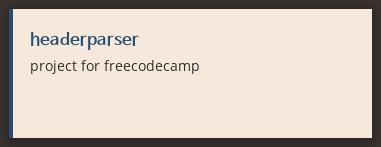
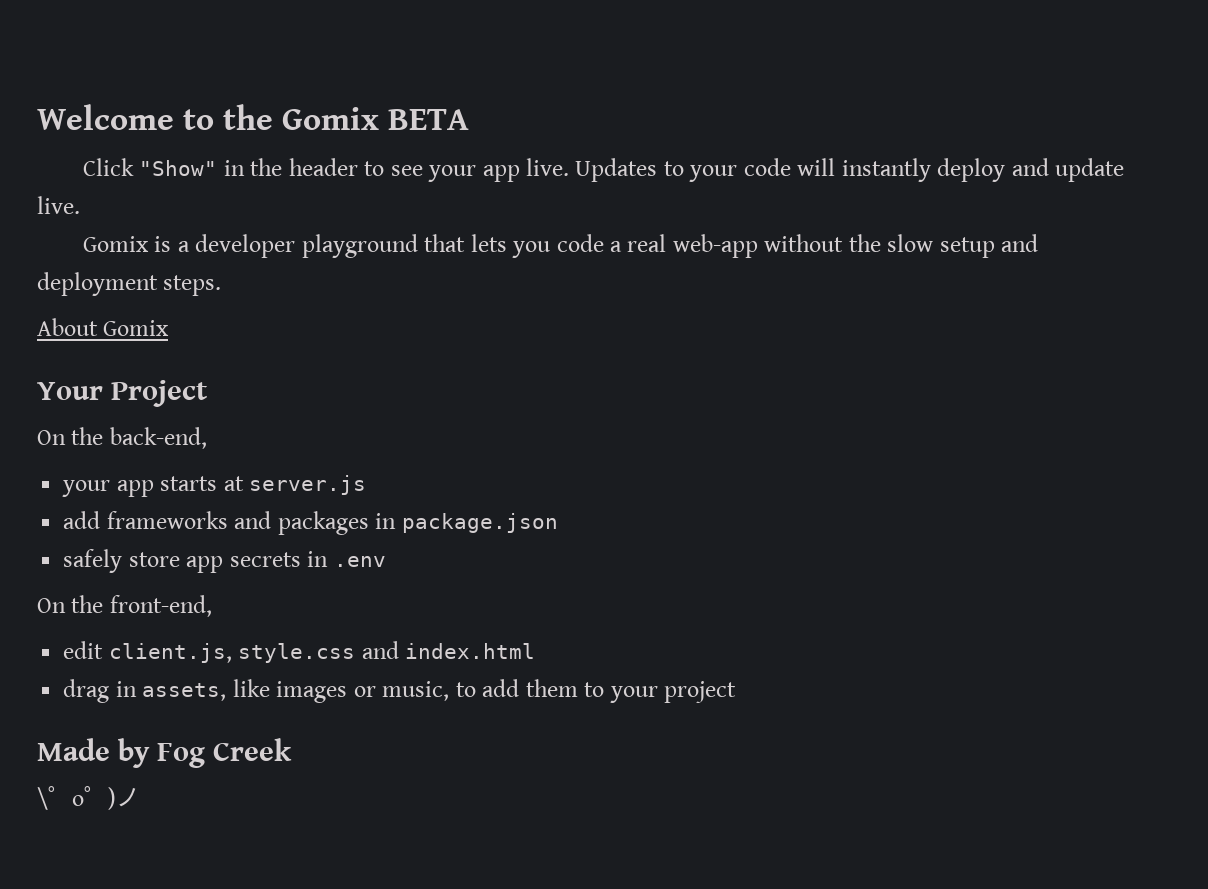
- headerparser
- project for freecodecamp
+ Welcome to the Gomix BETA
+ Click "Show" in the header to see your app live. Updates to your code will instantly deploy and update live.
+ Gomix is a developer playground that lets you code a real web-app without the slow setup and deployment steps.
+ About Gomix
+ Your Project
+ On the back-end,
+ your app starts at server.js
+ add frameworks and packages in package.json
+ safely store app secrets in .env
+ On the front-end,
+ edit client.js, style.css and index.html
+ drag in assets, like images or music, to add them to your project
+ Made by Fog Creek
+ \゜o゜)ノ

